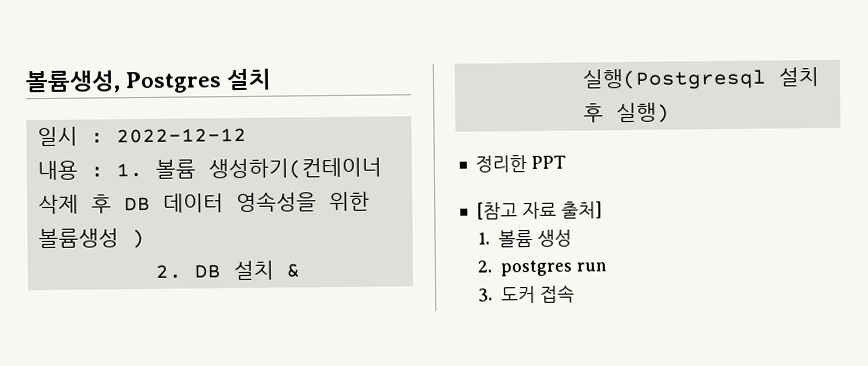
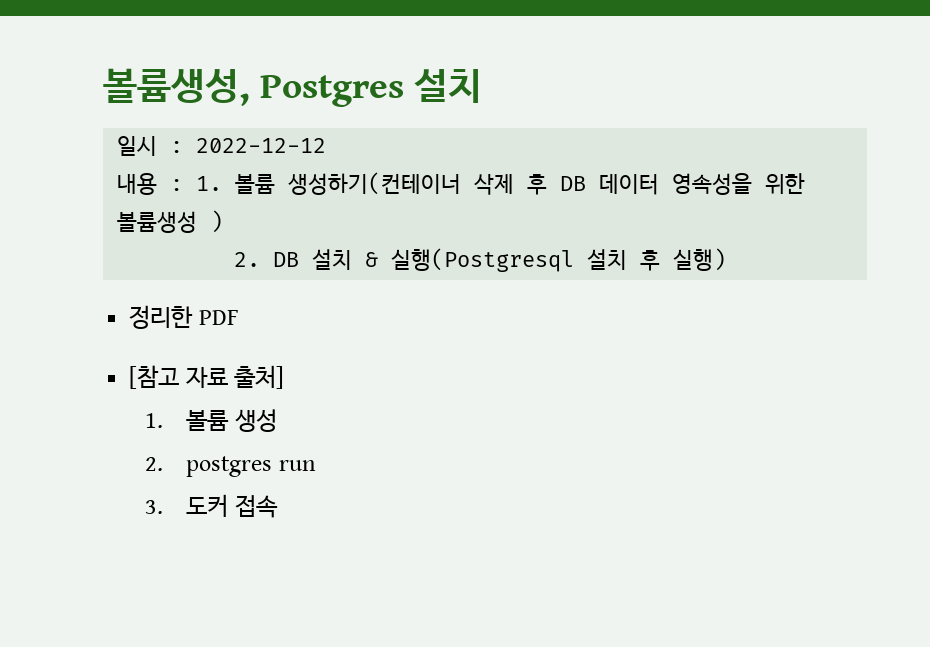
- 정리한 PPT
+ 정리한 PDF

